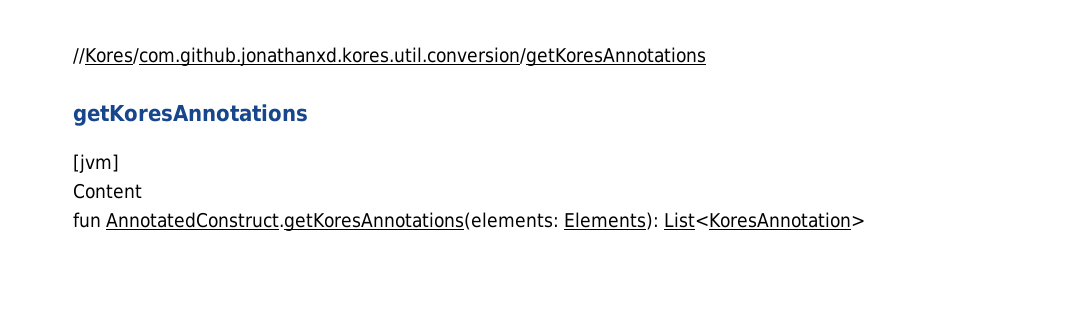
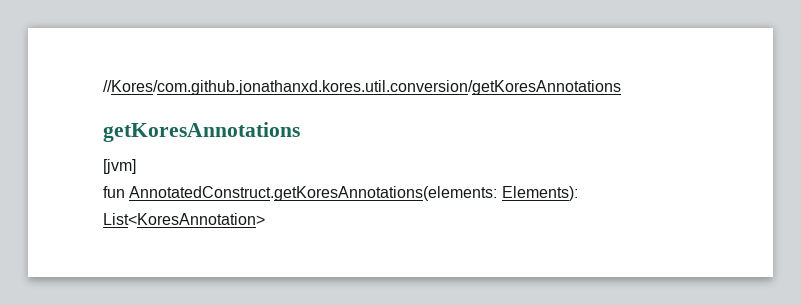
- Content

